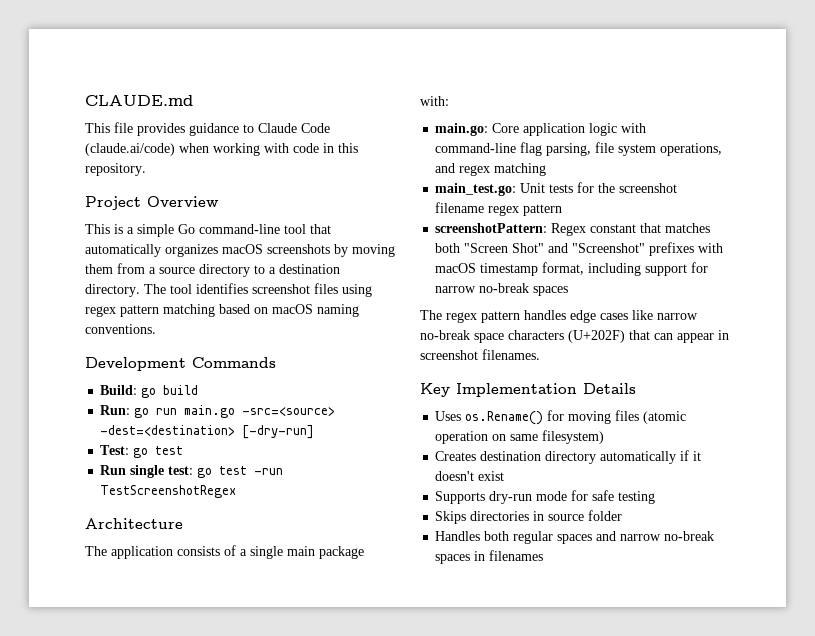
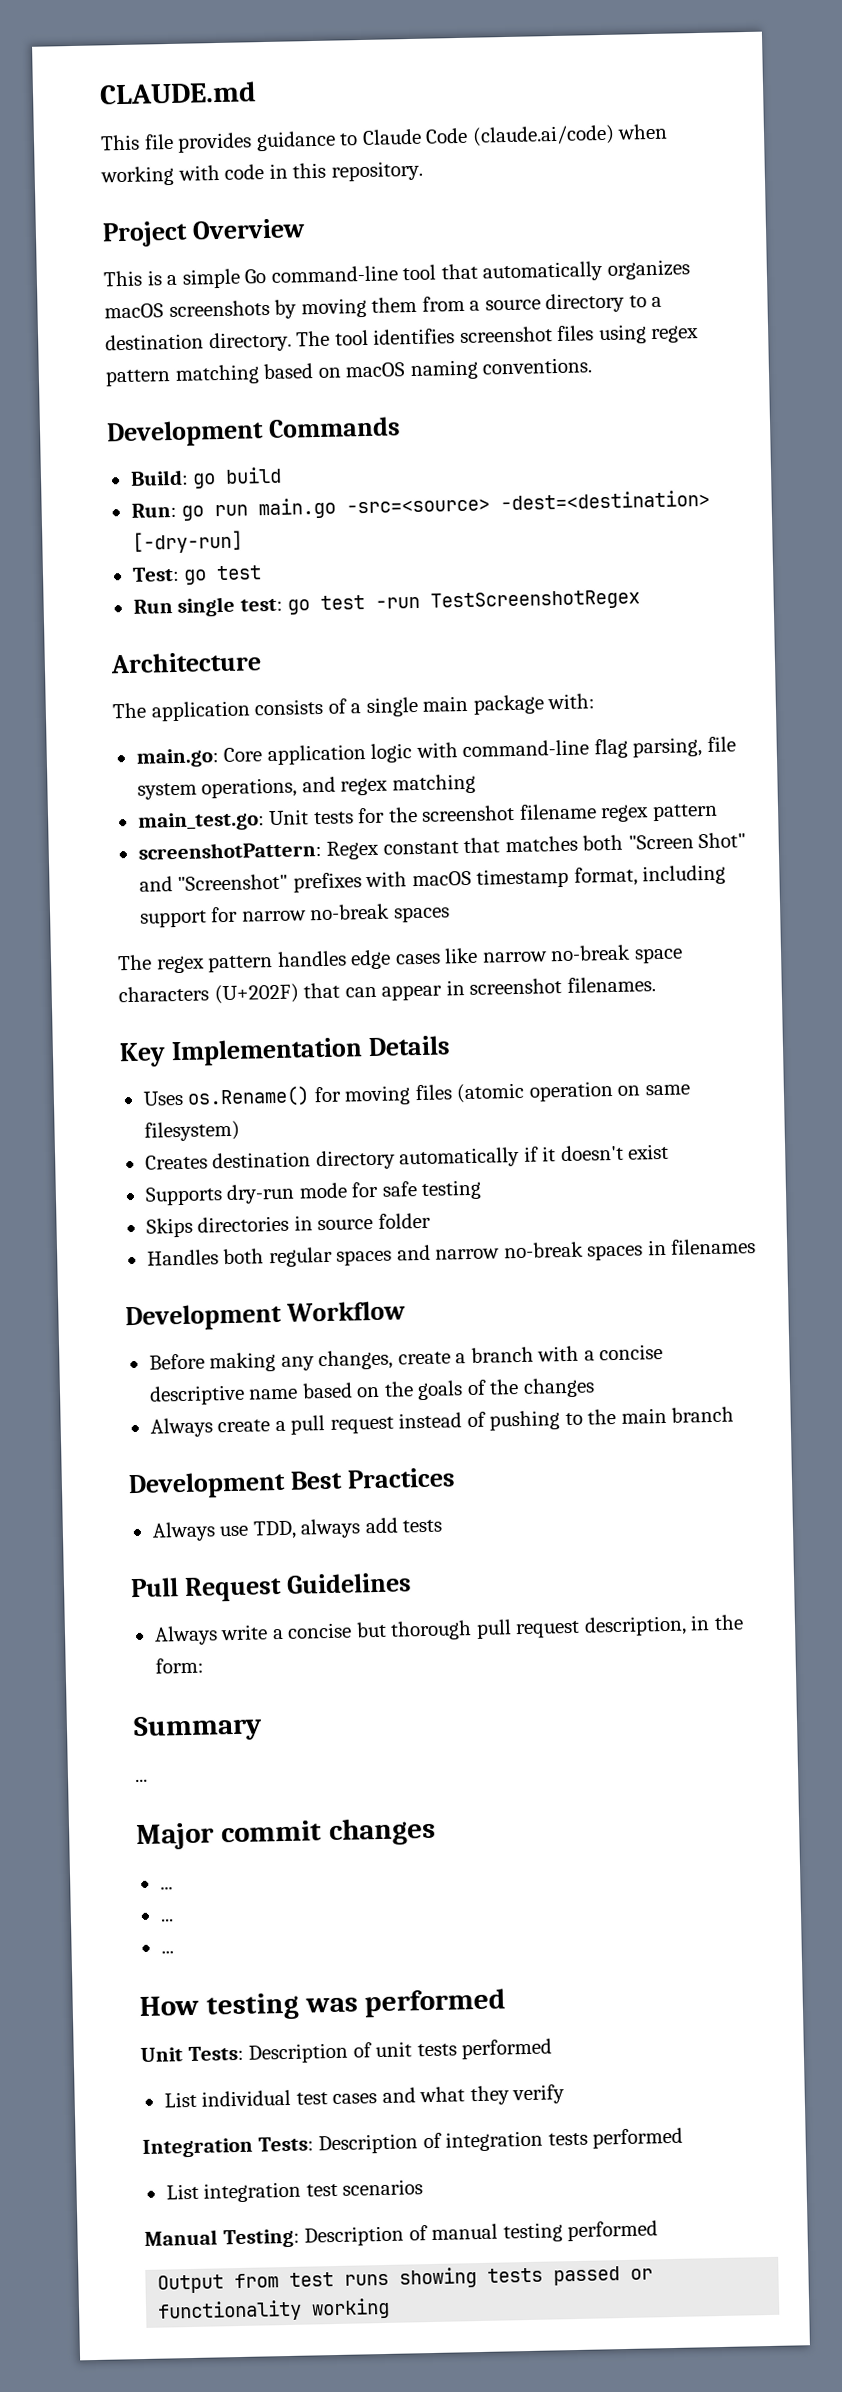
+ Development Workflow
+ Before making any changes, create a branch with a concise descriptive name based on the goals of the changes
+ Always create a pull request instead of pushing to the main branch
+ Development Best Practices
+ Always use TDD, always add tests
+ Pull Request Guidelines
+ Always write a concise but thorough pull request description, in the form:
+ Summary
+ ...
+ Major commit changes
+ ...
+ ...
+ ...
+ How testing was performed
+ Unit Tests: Description of unit tests performed
+ List individual test cases and what they verify
+ Integration Tests: Description of integration tests performed
+ List integration test scenarios
+ Manual Testing: Description of manual testing performed
+ Output from test runs showing tests passed or functionality working

